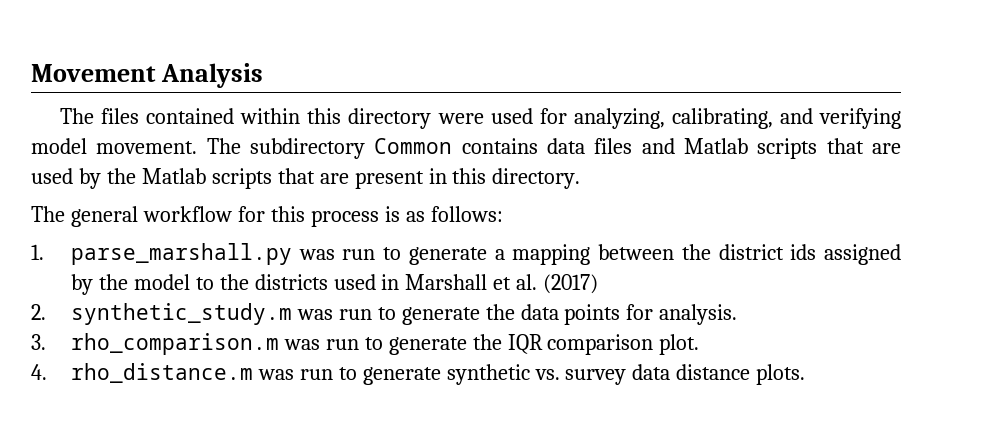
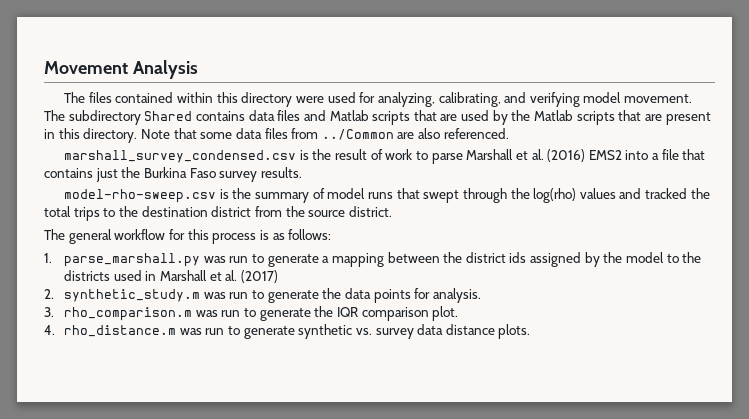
- The subdirectory Common contains data files and Matlab scripts that are used by the Matlab scripts that are present in this directory.
+ The subdirectory Shared contains data files and Matlab scripts that are used by the Matlab scripts that are present in this directory. Note that some data files from ../Common are also referenced.
+ marshall_survey_condensed.csv is the result of work to parse Marshall et al. (2016) EMS2 into a file that contains just the Burkina Faso survey results.
+ model-rho-sweep.csv is the summary of model runs that swept through the log(rho) values and tracked the total trips to the destination district from the source district.

